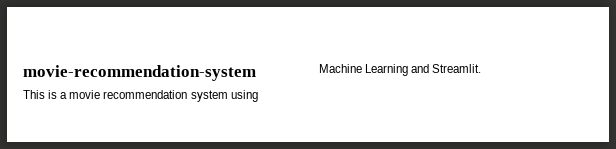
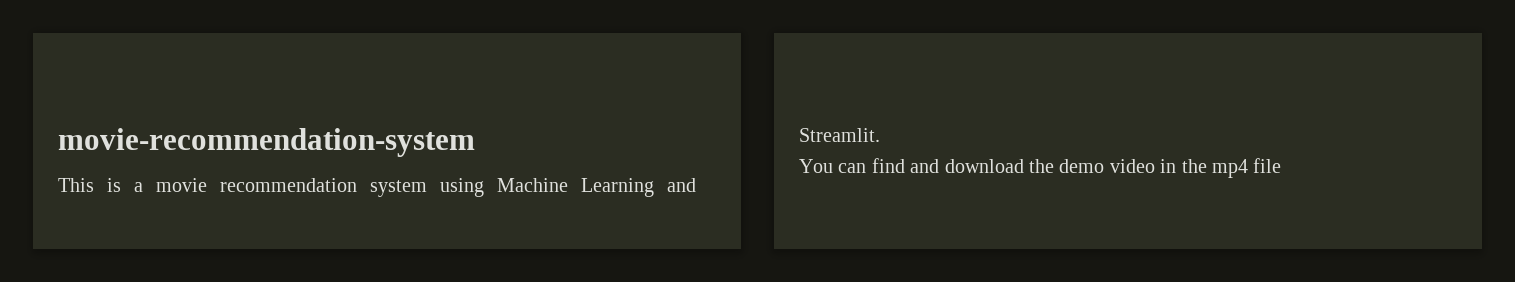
+ You can find and download the demo video in the mp4 file

